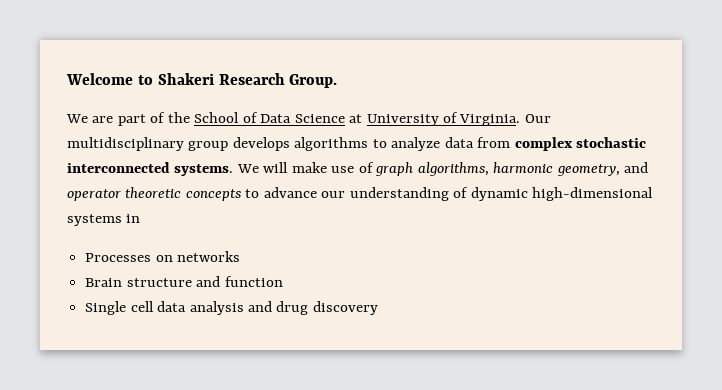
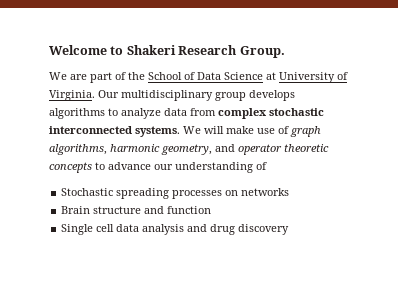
- We will make use of graph algorithms, harmonic geometry, and operator theoretic concepts to advance our understanding of dynamic high-dimensional systems in
- Processes on networks
+ We will make use of graph algorithms, harmonic geometry, and operator theoretic concepts to advance our understanding of
+ Stochastic spreading processes on networks

